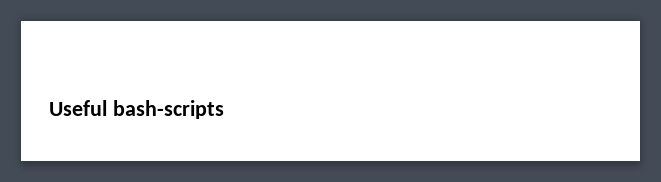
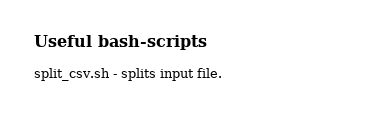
+ split_csv.sh - splits input file.

